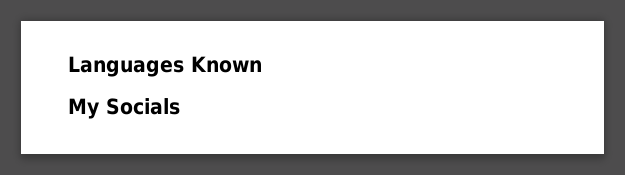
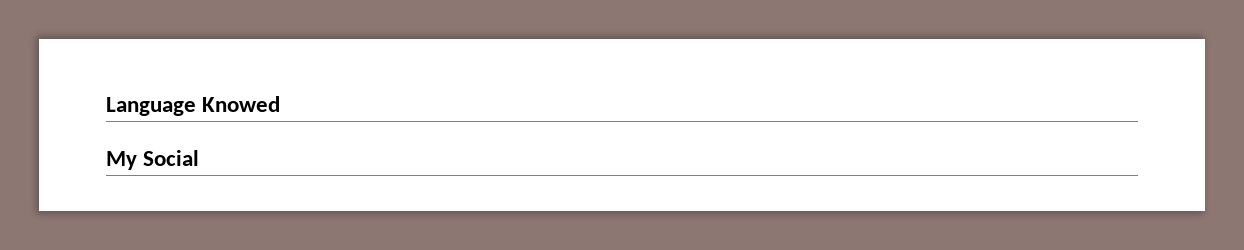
- Languages Known
+ Language Knowed
- My Socials
+ My Social

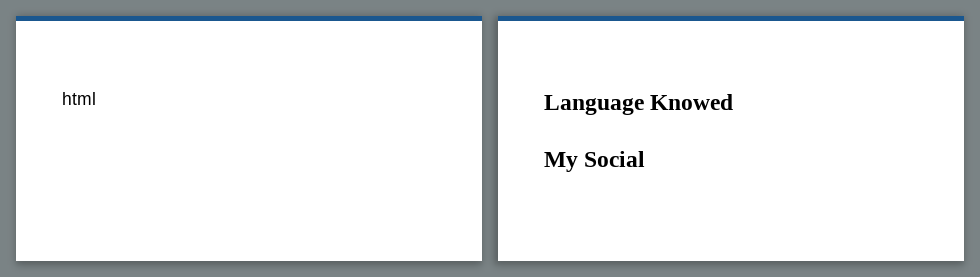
+ html

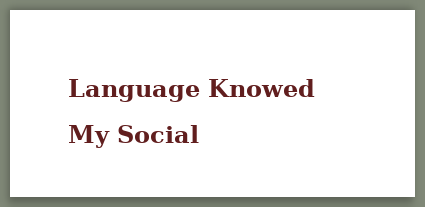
- html

